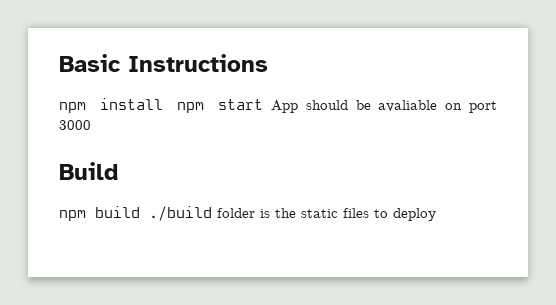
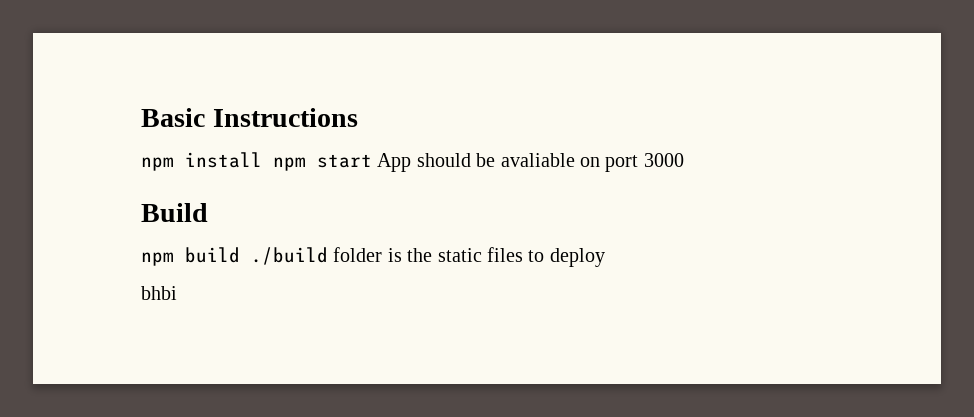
+ bhbi

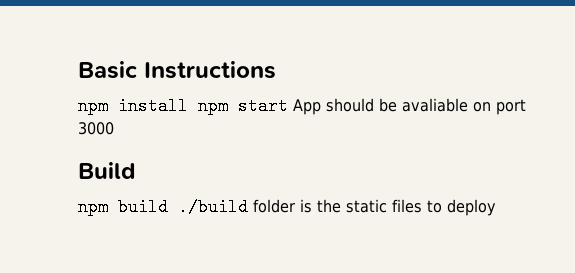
- bhbi

